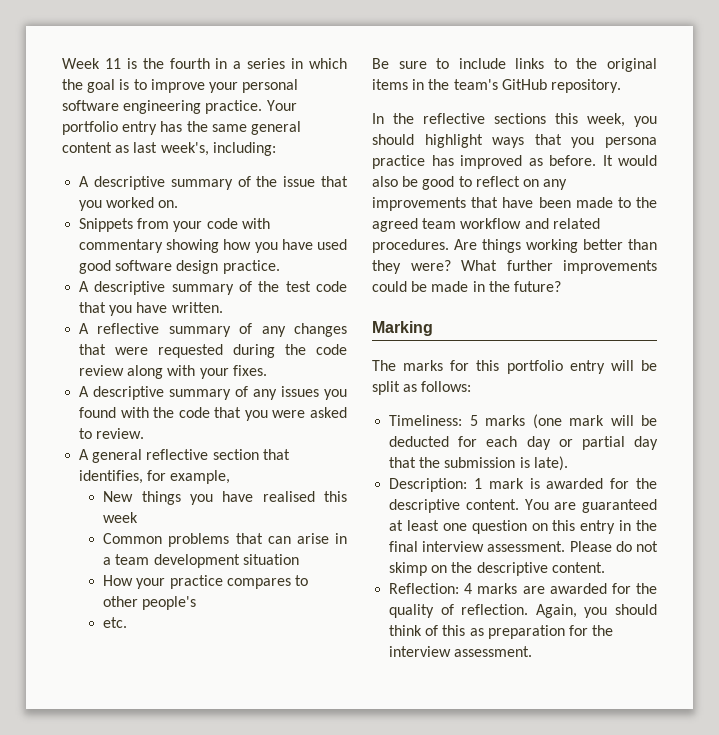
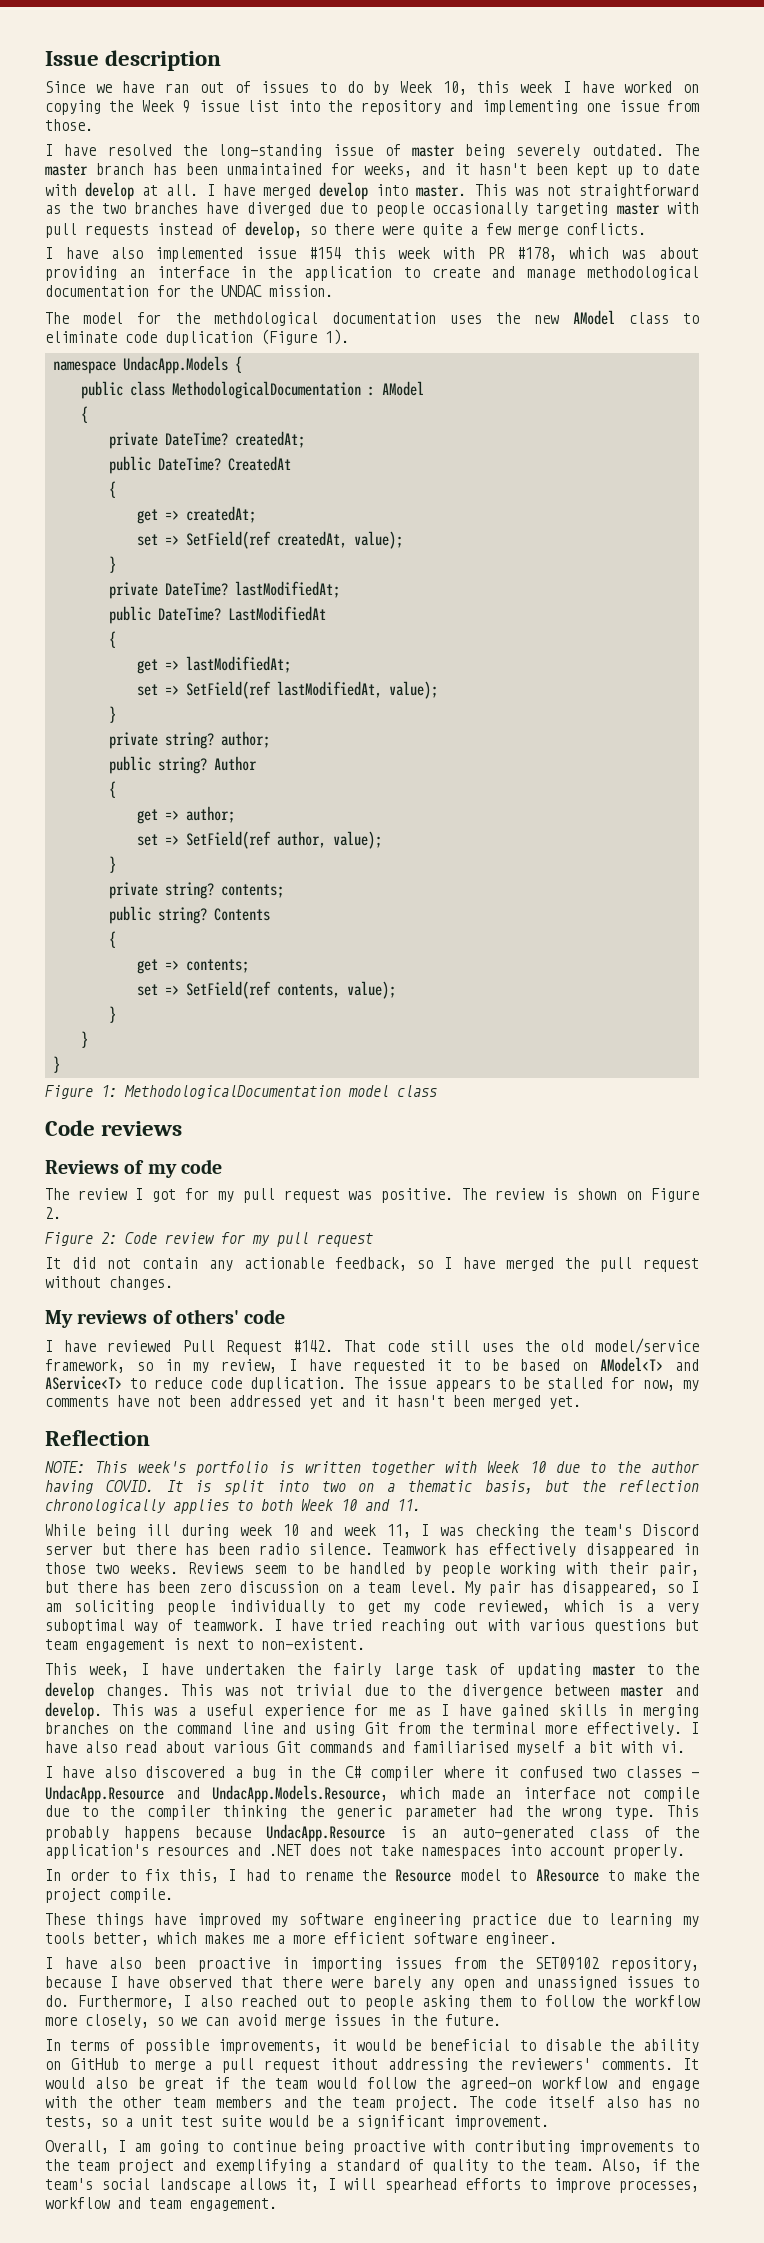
- Week 11 is the fourth in a series in which the goal is to improve your personal software engineering practice. Your portfolio entry has the same general content as last week's, including:
- A descriptive summary of the issue that you worked on.
- Snippets from your code with commentary showing how you have used good software design practice.
- A descriptive summary of the test code that you have written.
- A reflective summary of any changes that were requested during the code review along with your fixes.
- A descriptive summary of any issues you found with the code that you were asked to review.
- A general reflective section that identifies, for example,
- New things you have realised this week
- Common problems that can arise in a team development situation
- How your practice compares to other people's
- etc.
- Be sure to include links to the original items in the team's GitHub repository.
- In the reflective sections this week, you should highlight ways that you persona practice has improved as before. It would also be good to reflect on any improvements that have been made to the agreed team workflow and related procedures. Are things working better than they were? What further improvements could be made in the future?
- Marking
- The marks for this portfolio entry will be split as follows:
- Timeliness: 5 marks (one mark will be deducted for each day or partial day that the submission is late).
- Description: 1 mark is awarded for the descriptive content. You are guaranteed at least one question on this entry in the final interview assessment. Please do not skimp on the descriptive content.
- Reflection: 4 marks are awarded for the quality of reflection. Again, you should think of this as preparation for the interview assessment.
+ Issue description
+ Since we have ran out of issues to do by Week 10, this week I have worked on copying the Week 9 issue list into the repository and implementing one issue from those.
+ I have resolved the long-standing issue of master being severely outdated. The master branch has been unmaintained for weeks, and it hasn't been kept up to date with develop at all. I have merged develop into master. This was not straightforward as the two branches have diverged due to people occasionally targeting master with pull requests instead of develop, so there were quite a few merge conflicts.
+ I have also implemented issue #154 this week with PR #178, which was about providing an interface in the application to create and manage methodological documentation for the UNDAC mission.
+ The model for the methdological documentation uses the new AModel class to eliminate code duplication (Figure 1).
+ namespace UndacApp.Models {
+ public class MethodologicalDocumentation : AModel
+ {
+ private DateTime? createdAt;
+ public DateTime? CreatedAt
+ {
+ get => createdAt;
+ set => SetField(ref createdAt, value);
+ }
+ private DateTime? lastModifiedAt;
+ public DateTime? LastModifiedAt
+ {
+ get => lastModifiedAt;
+ set => SetField(ref lastModifiedAt, value);
+ }
+ private string? author;
+ public string? Author
+ {
+ get => author;
+ set => SetField(ref author, value);
+ }
+ private string? contents;
+ public string? Contents
+ {
+ get => contents;
+ set => SetField(ref contents, value);
+ }
+ }
+ }
+ Figure 1: MethodologicalDocumentation model class
+ Code reviews
+ Reviews of my code
+ The review I got for my pull request was positive. The review is shown on Figure 2.
+ Figure 2: Code review for my pull request
+ It did not contain any actionable feedback, so I have merged the pull request without changes.
+ My reviews of others' code
+ I have reviewed Pull Request #142. That code still uses the old model/service framework, so in my review, I have requested it to be based on AModel<T> and AService<T> to reduce code duplication. The issue appears to be stalled for now, my comments have not been addressed yet and it hasn't been merged yet.
+ Reflection
+ NOTE: This week's portfolio is written together with Week 10 due to the author having COVID. It is split into two on a thematic basis, but the reflection chronologically applies to both Week 10 and 11.
+ While being ill during week 10 and week 11, I was checking the team's Discord server but there has been radio silence. Teamwork has effectively disappeared in those two weeks. Reviews seem to be handled by people working with their pair, but there has been zero discussion on a team level. My pair has disappeared, so I am soliciting people individually to get my code reviewed, which is a very suboptimal way of teamwork. I have tried reaching out with various questions but team engagement is next to non-existent.
+ This week, I have undertaken the fairly large task of updating master to the develop changes. This was not trivial due to the divergence between master and develop. This was a useful experience for me as I have gained skills in merging branches on the command line and using Git from the terminal more effectively. I have also read about various Git commands and familiarised myself a bit with vi.
+ I have also discovered a bug in the C# compiler where it confused two classes - UndacApp.Resource and UndacApp.Models.Resource, which made an interface not compile due to the compiler thinking the generic parameter had the wrong type. This probably happens because UndacApp.Resource is an auto-generated class of the application's resources and .NET does not take namespaces into account properly.
+ In order to fix this, I had to rename the Resource model to AResource to make the project compile.
+ These things have improved my software engineering practice due to learning my tools better, which makes me a more efficient software engineer.
+ I have also been proactive in importing issues from the SET09102 repository, because I have observed that there were barely any open and unassigned issues to do. Furthermore, I also reached out to people asking them to follow the workflow more closely, so we can avoid merge issues in the future.
+ In terms of possible improvements, it would be beneficial to disable the ability on GitHub to merge a pull request ithout addressing the reviewers' comments. It would also be great if the team would follow the agreed-on workflow and engage with the other team members and the team project. The code itself also has no tests, so a unit test suite would be a significant improvement.
+ Overall, I am going to continue being proactive with contributing improvements to the team project and exemplifying a standard of quality to the team. Also, if the team's social landscape allows it, I will spearhead efforts to improve processes, workflow and team engagement.

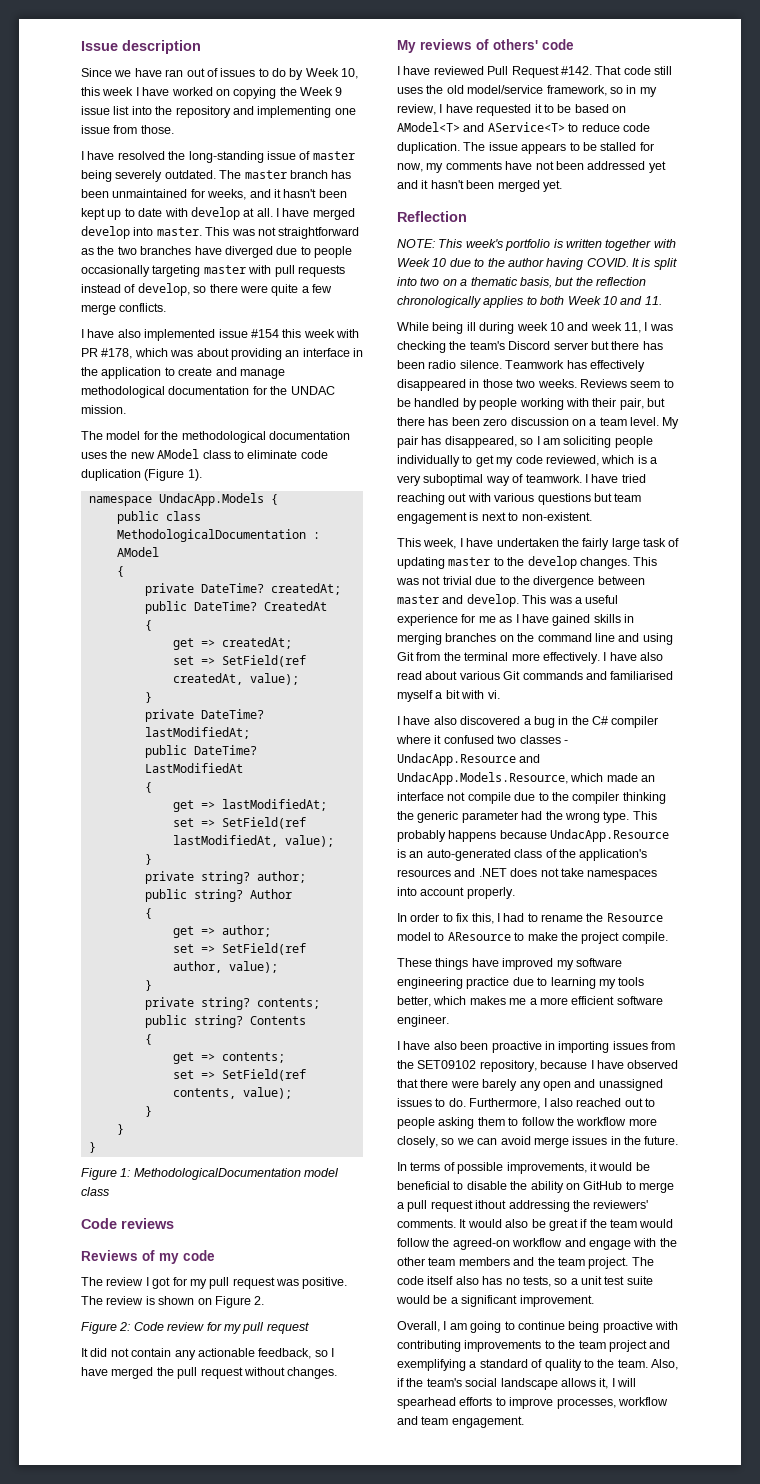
- The model for the methdological documentation uses the new AModel class to eliminate code duplication (Figure 1).
+ The model for the methodological documentation uses the new AModel class to eliminate code duplication (Figure 1).

